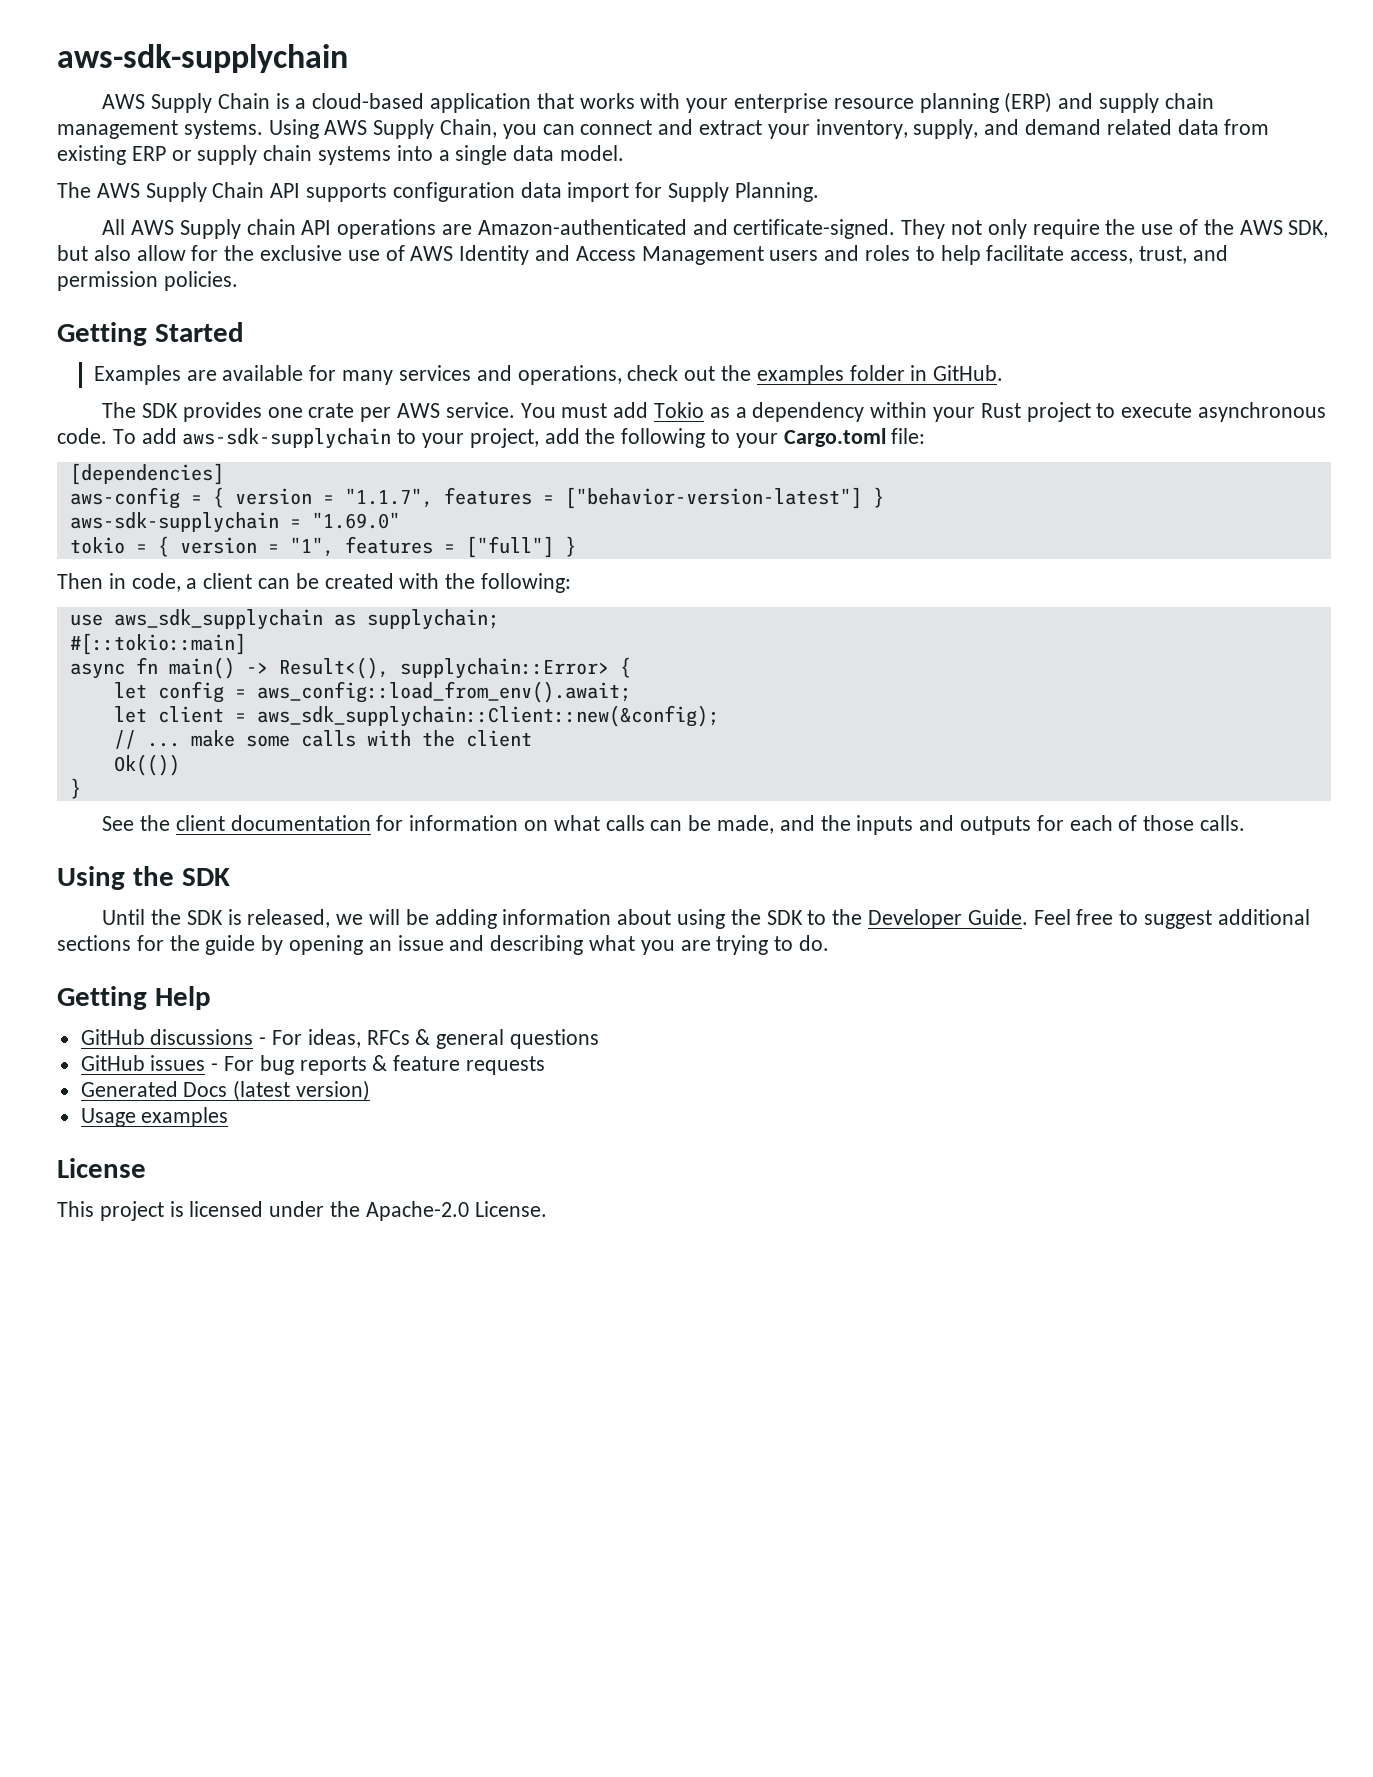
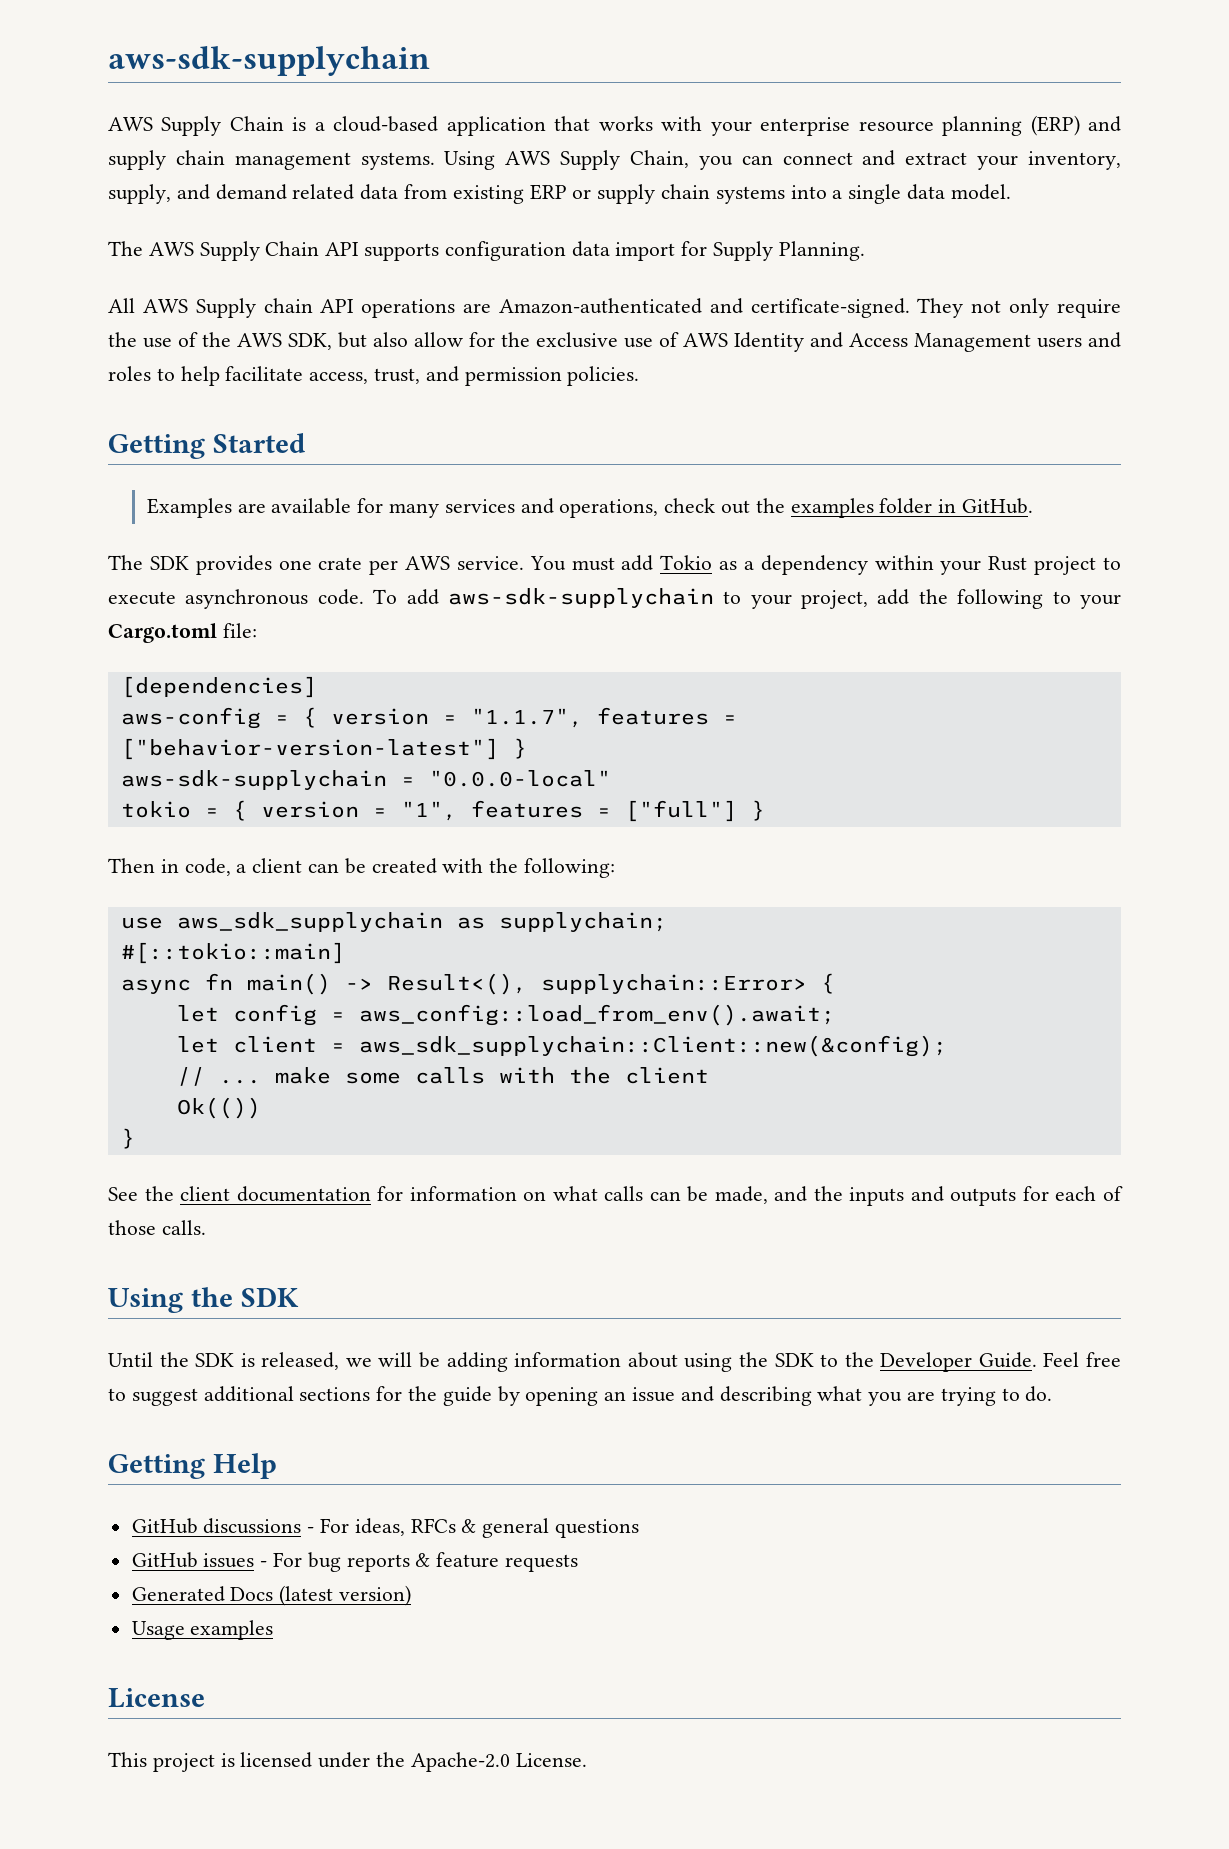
- aws-sdk-supplychain = "1.69.0"
+ aws-sdk-supplychain = "0.0.0-local"

